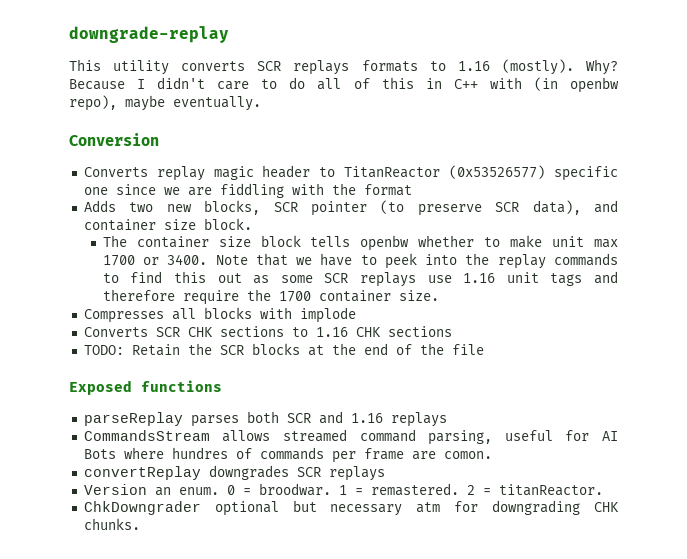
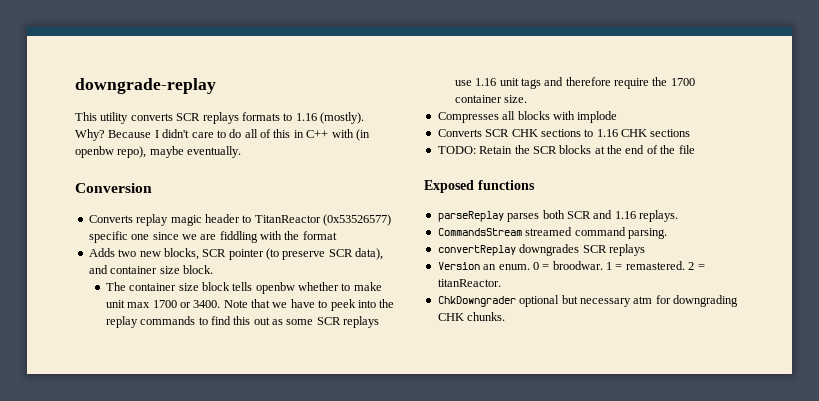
- parseReplay parses both SCR and 1.16 replays
+ parseReplay parses both SCR and 1.16 replays.
- CommandsStream allows streamed command parsing, useful for AI Bots where hundres of commands per frame are comon.
+ CommandsStream streamed command parsing.

